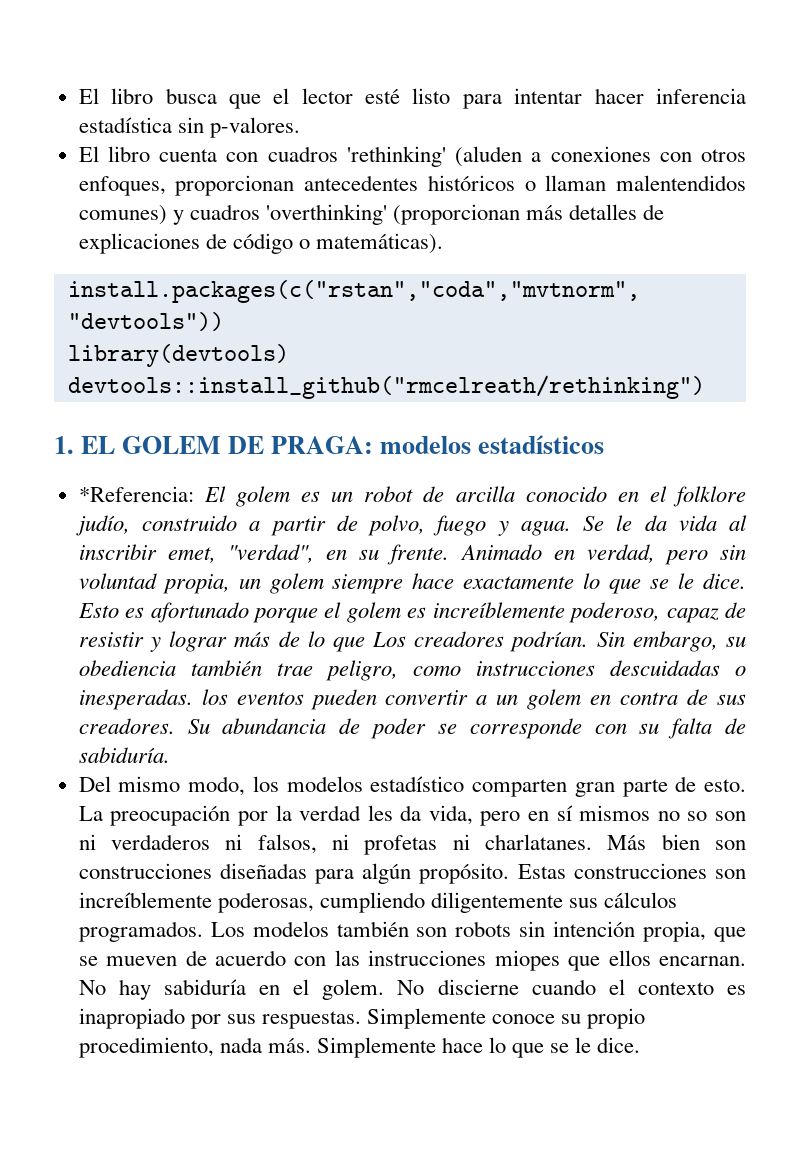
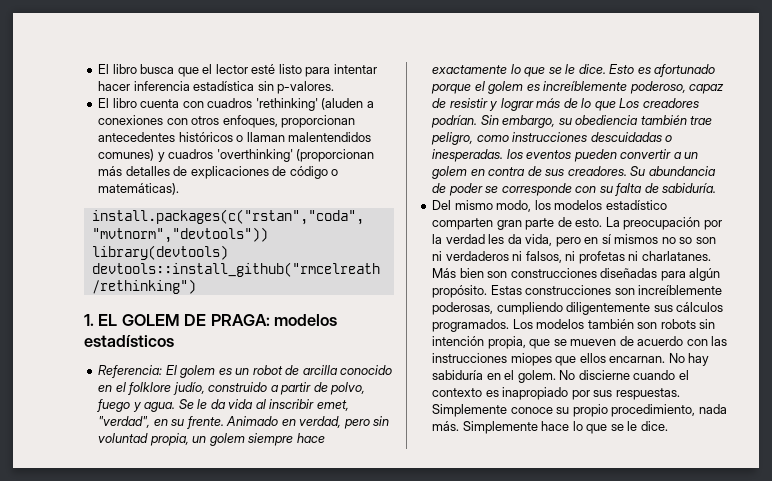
- *Referencia: El golem es un robot de arcilla conocido en el folklore judío, construido a partir de polvo, fuego y agua.
+ Referencia: El golem es un robot de arcilla conocido en el folklore judío, construido a partir de polvo, fuego y agua.

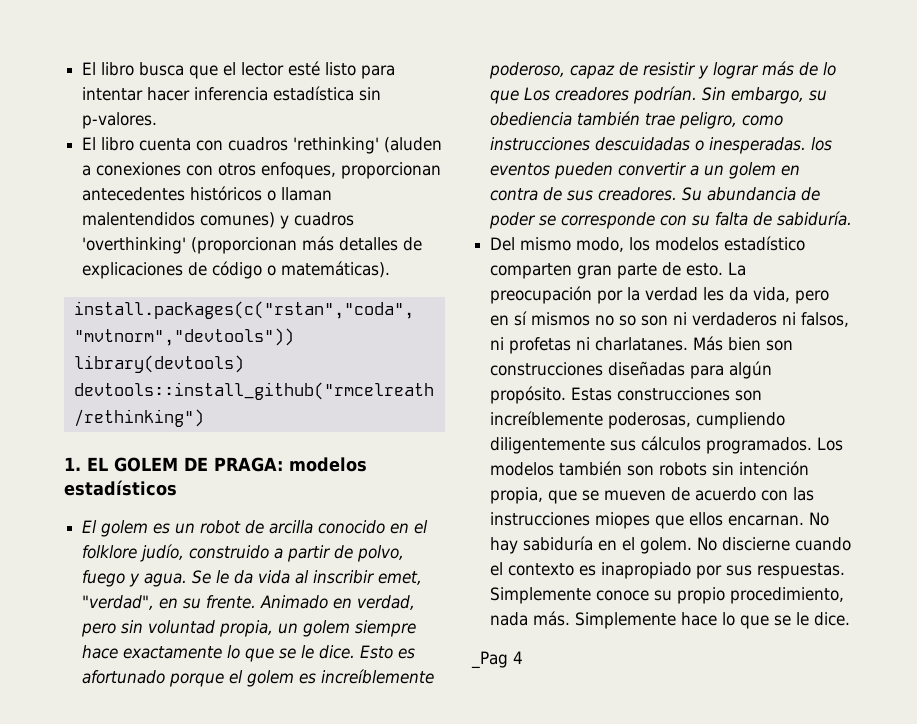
- Referencia: El golem es un robot de arcilla conocido en el folklore judío, construido a partir de polvo, fuego y agua.
+ El golem es un robot de arcilla conocido en el folklore judío, construido a partir de polvo, fuego y agua.
+ _Pag 4

